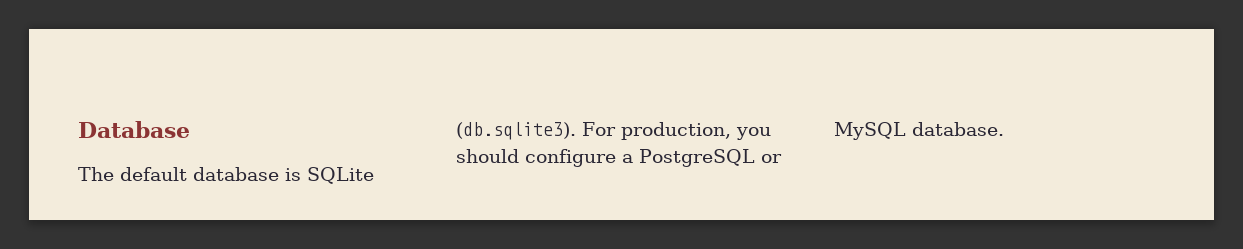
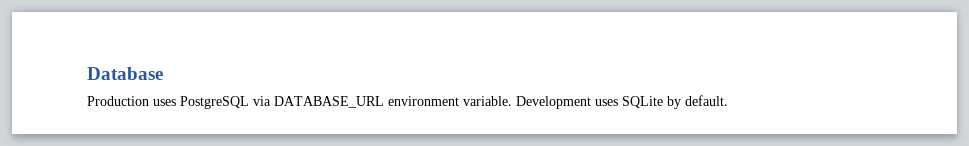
- The default database is SQLite (db.sqlite3). For production, you should configure a PostgreSQL or MySQL database.
+ Production uses PostgreSQL via DATABASE_URL environment variable. Development uses SQLite by default.

